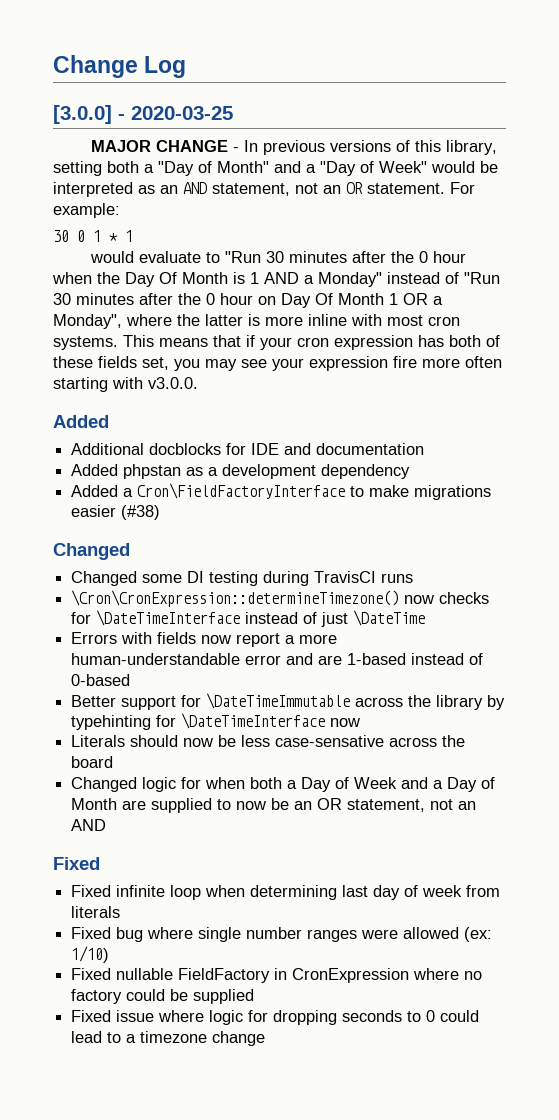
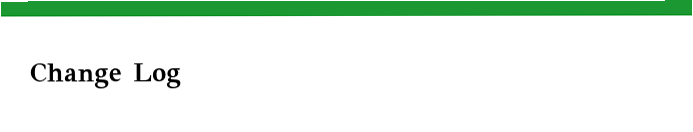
- [3.0.0] - 2020-03-25
- MAJOR CHANGE - In previous versions of this library, setting both a "Day of Month" and a "Day of Week" would be interpreted as an AND statement, not an OR statement. For example:
- 30 0 1 * 1
- would evaluate to "Run 30 minutes after the 0 hour when the Day Of Month is 1 AND a Monday" instead of "Run 30 minutes after the 0 hour on Day Of Month 1 OR a Monday", where the latter is more inline with most cron systems. This means that if your cron expression has both of these fields set, you may see your expression fire more often starting with v3.0.0.
- Added
- Additional docblocks for IDE and documentation
- Added phpstan as a development dependency
- Added a Cron\FieldFactoryInterface to make migrations easier (#38)
- Changed
- Changed some DI testing during TravisCI runs
- \Cron\CronExpression::determineTimezone() now checks for \DateTimeInterface instead of just \DateTime
- Errors with fields now report a more human-understandable error and are 1-based instead of 0-based
- Better support for \DateTimeImmutable across the library by typehinting for \DateTimeInterface now
- Literals should now be less case-sensative across the board
- Changed logic for when both a Day of Week and a Day of Month are supplied to now be an OR statement, not an AND
- Fixed
- Fixed infinite loop when determining last day of week from literals
- Fixed bug where single number ranges were allowed (ex: 1/10)
- Fixed nullable FieldFactory in CronExpression where no factory could be supplied
- Fixed issue where logic for dropping seconds to 0 could lead to a timezone change

